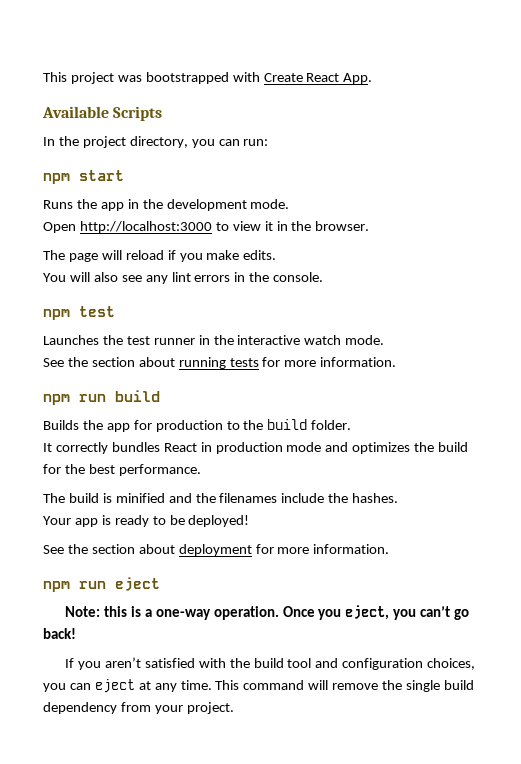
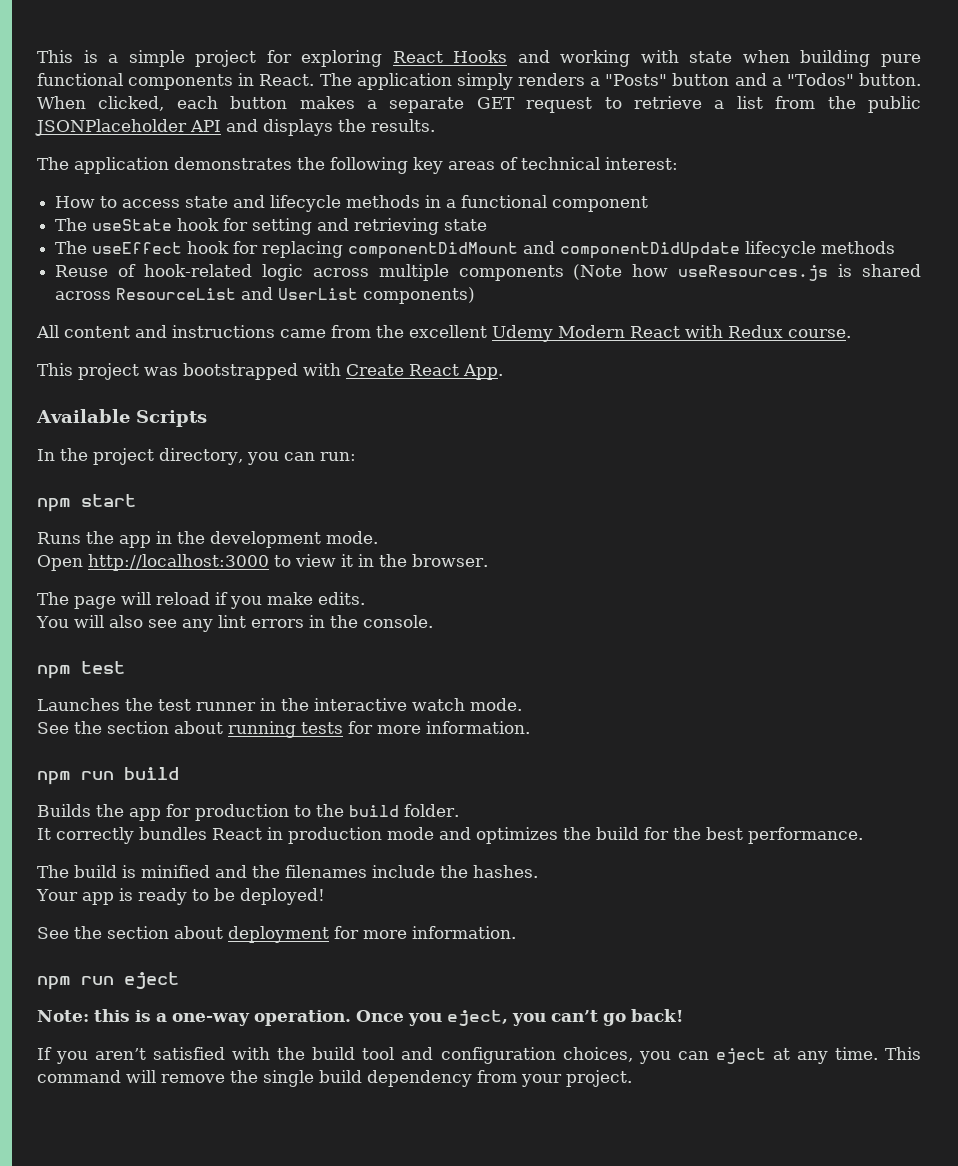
+ This is a simple project for exploring React Hooks and working with state when building pure functional components in React. The application simply renders a "Posts" button and a "Todos" button. When clicked, each button makes a separate GET request to retrieve a list from the public JSONPlaceholder API and displays the results.
+ The application demonstrates the following key areas of technical interest:
+ How to access state and lifecycle methods in a functional component
+ The useState hook for setting and retrieving state
+ The useEffect hook for replacing componentDidMount and componentDidUpdate lifecycle methods
+ Reuse of hook-related logic across multiple components (Note how useResources.js is shared across ResourceList and UserList components)
+ All content and instructions came from the excellent Udemy Modern React with Redux course.

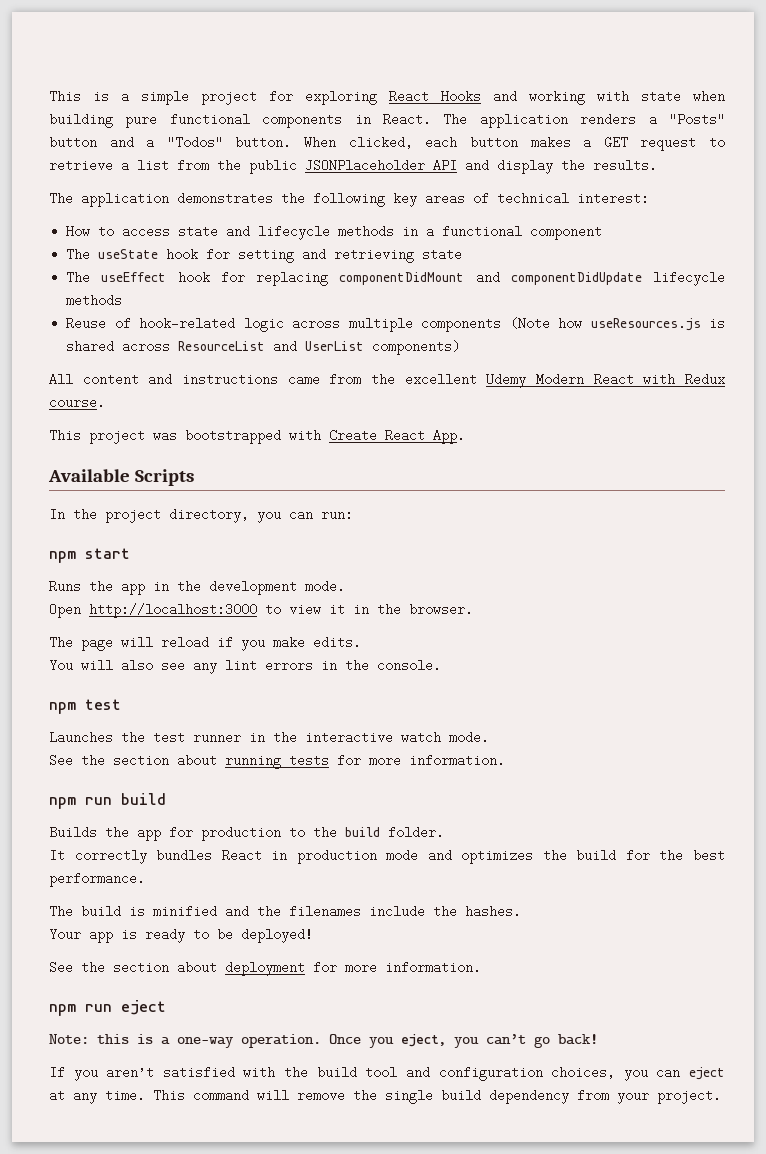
- The application simply renders a "Posts" button and a "Todos" button.
+ The application renders a "Posts" button and a "Todos" button.
- When clicked, each button makes a separate GET request to retrieve a list from the public JSONPlaceholder API and displays the results.
+ When clicked, each button makes a GET request to retrieve a list from the public JSONPlaceholder API and display the results.

